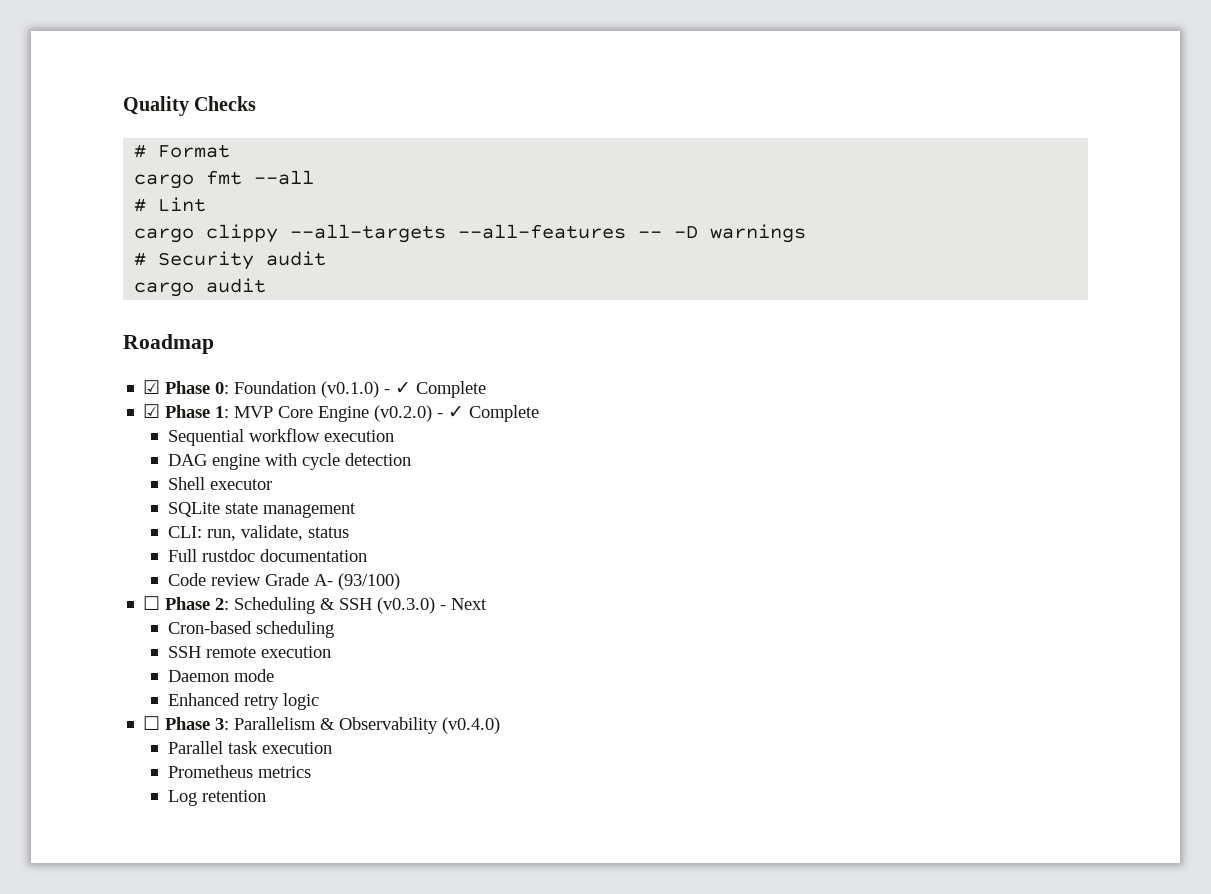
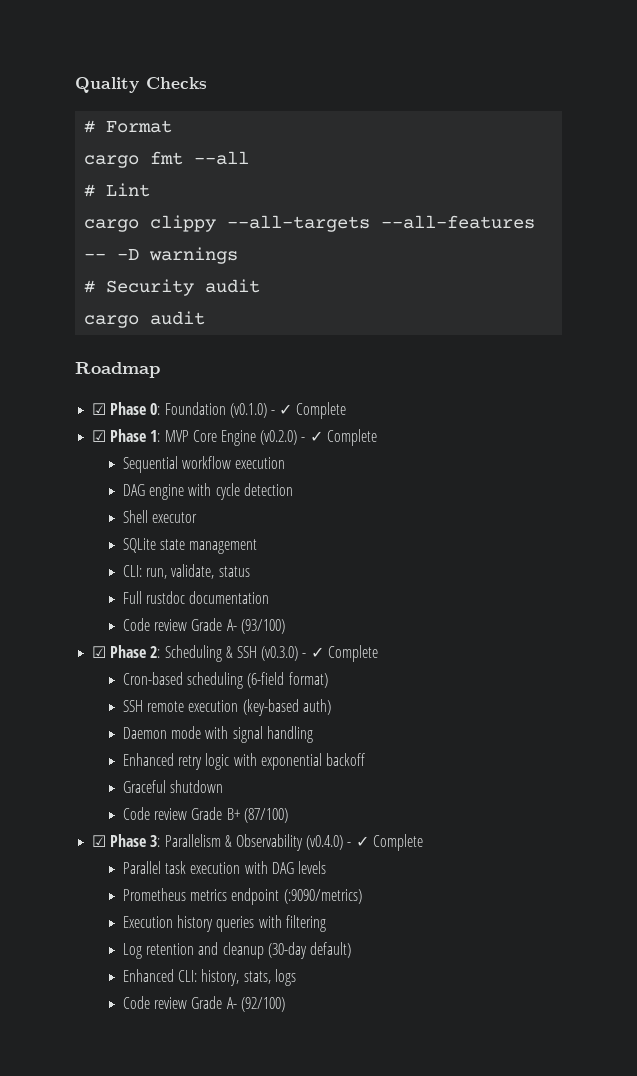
- ☐ Phase 2: Scheduling & SSH (v0.3.0) - Next
+ ☑ Phase 2: Scheduling & SSH (v0.3.0) - ✓ Complete
- Cron-based scheduling
+ Cron-based scheduling (6-field format)
- SSH remote execution
+ SSH remote execution (key-based auth)
- Daemon mode
+ Daemon mode with signal handling
- Enhanced retry logic
- ☐ Phase 3: Parallelism & Observability (v0.4.0)
+ Enhanced retry logic with exponential backoff
+ Graceful shutdown
+ Code review Grade B+ (87/100)
+ ☑ Phase 3: Parallelism & Observability (v0.4.0) - ✓ Complete
- Parallel task execution
+ Parallel task execution with DAG levels
- Prometheus metrics
- Log retention
+ Prometheus metrics endpoint (:9090/metrics)
+ Execution history queries with filtering
+ Log retention and cleanup (30-day default)
+ Enhanced CLI: history, stats, logs
+ Code review Grade A- (92/100)

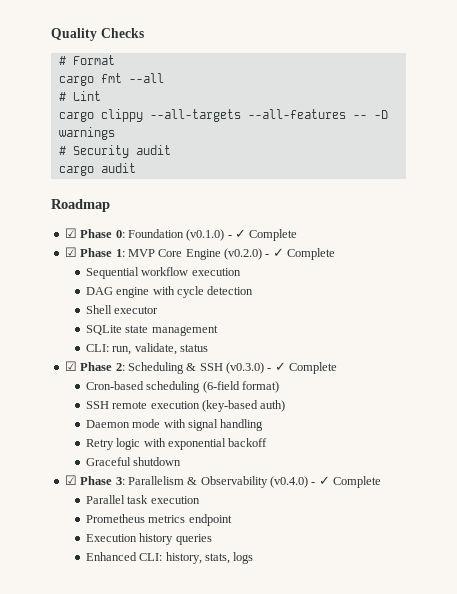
- Full rustdoc documentation
- Code review Grade A- (93/100)
- Enhanced retry logic with exponential backoff
+ Retry logic with exponential backoff
- Code review Grade B+ (87/100)
- Parallel task execution with DAG levels
+ Parallel task execution
- Prometheus metrics endpoint (:9090/metrics)
+ Prometheus metrics endpoint
- Execution history queries with filtering
- Log retention and cleanup (30-day default)
+ Execution history queries
- Code review Grade A- (92/100)

